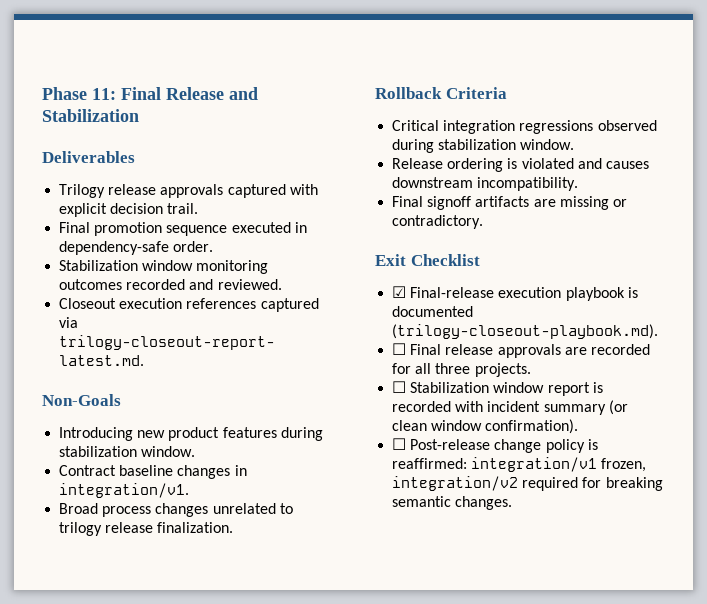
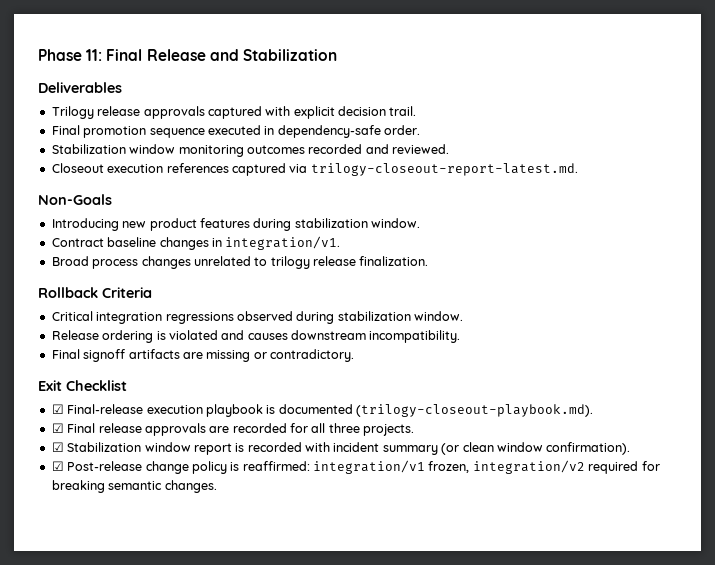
- ☐ Final release approvals are recorded for all three projects.
+ ☑ Final release approvals are recorded for all three projects.
- ☐ Stabilization window report is recorded with incident summary (or clean window confirmation).
+ ☑ Stabilization window report is recorded with incident summary (or clean window confirmation).
- ☐ Post-release change policy is reaffirmed: integration/v1 frozen, integration/v2 required for breaking semantic changes.
+ ☑ Post-release change policy is reaffirmed: integration/v1 frozen, integration/v2 required for breaking semantic changes.

